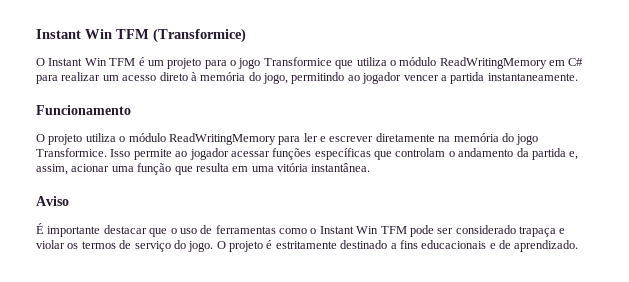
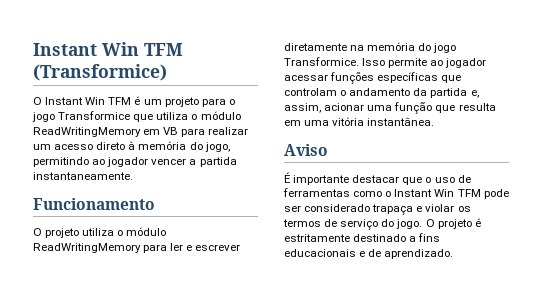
- O Instant Win TFM é um projeto para o jogo Transformice que utiliza o módulo ReadWritingMemory em C# para realizar um acesso direto à memória do jogo, permitindo ao jogador vencer a partida instantaneamente.
+ O Instant Win TFM é um projeto para o jogo Transformice que utiliza o módulo ReadWritingMemory em VB para realizar um acesso direto à memória do jogo, permitindo ao jogador vencer a partida instantaneamente.

